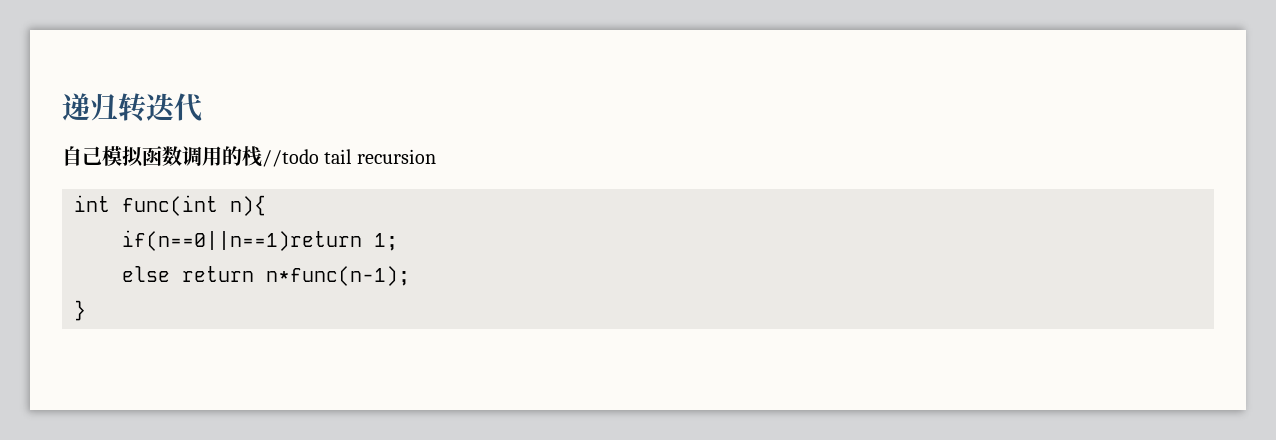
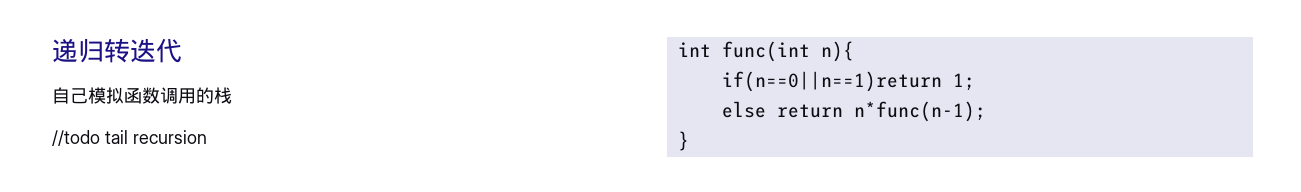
- 自己模拟函数调用的栈//todo tail recursion
+ 自己模拟函数调用的栈
+ //todo tail recursion

